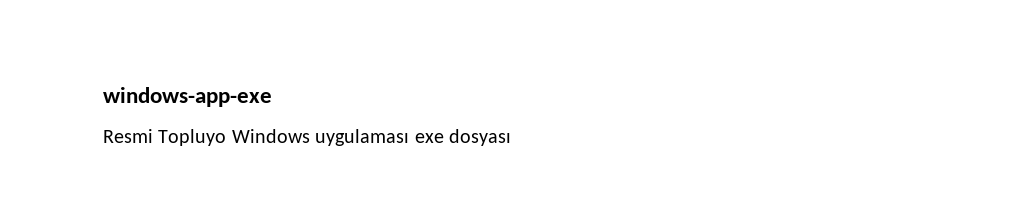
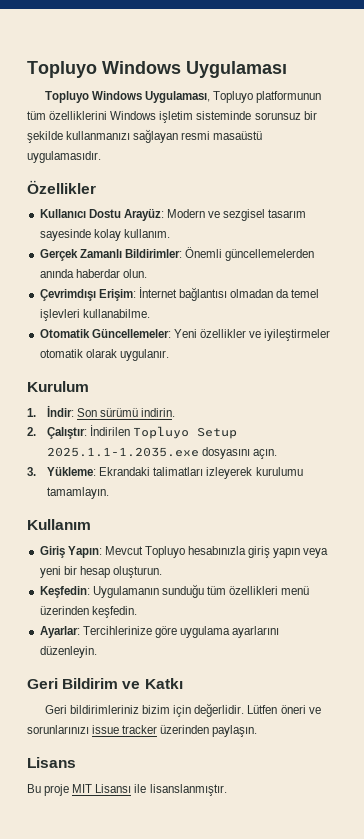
- windows-app-exe
- Resmi Topluyo Windows uygulaması exe dosyası
+ Topluyo Windows Uygulaması
+ Topluyo Windows Uygulaması, Topluyo platformunun tüm özelliklerini Windows işletim sisteminde sorunsuz bir şekilde kullanmanızı sağlayan resmi masaüstü uygulamasıdır.
+ Özellikler
+ Kullanıcı Dostu Arayüz: Modern ve sezgisel tasarım sayesinde kolay kullanım.
+ Gerçek Zamanlı Bildirimler: Önemli güncellemelerden anında haberdar olun.
+ Çevrimdışı Erişim: İnternet bağlantısı olmadan da temel işlevleri kullanabilme.
+ Otomatik Güncellemeler: Yeni özellikler ve iyileştirmeler otomatik olarak uygulanır.
+ Kurulum
+ 1. İndir: Son sürümü indirin.
+ 2. Çalıştır: İndirilen Topluyo Setup 2025.1.1-1.2035.exe dosyasını açın.
+ 3. Yükleme: Ekrandaki talimatları izleyerek kurulumu tamamlayın.
+ Kullanım
+ Giriş Yapın: Mevcut Topluyo hesabınızla giriş yapın veya yeni bir hesap oluşturun.
+ Keşfedin: Uygulamanın sunduğu tüm özellikleri menü üzerinden keşfedin.
+ Ayarlar: Tercihlerinize göre uygulama ayarlarını düzenleyin.
+ Geri Bildirim ve Katkı
+ Geri bildirimleriniz bizim için değerlidir. Lütfen öneri ve sorunlarınızı issue tracker üzerinden paylaşın.
+ Lisans
+ Bu proje MIT Lisansı ile lisanslanmıştır.

